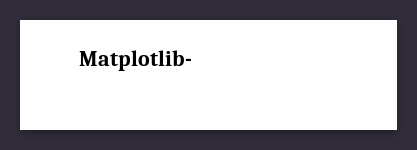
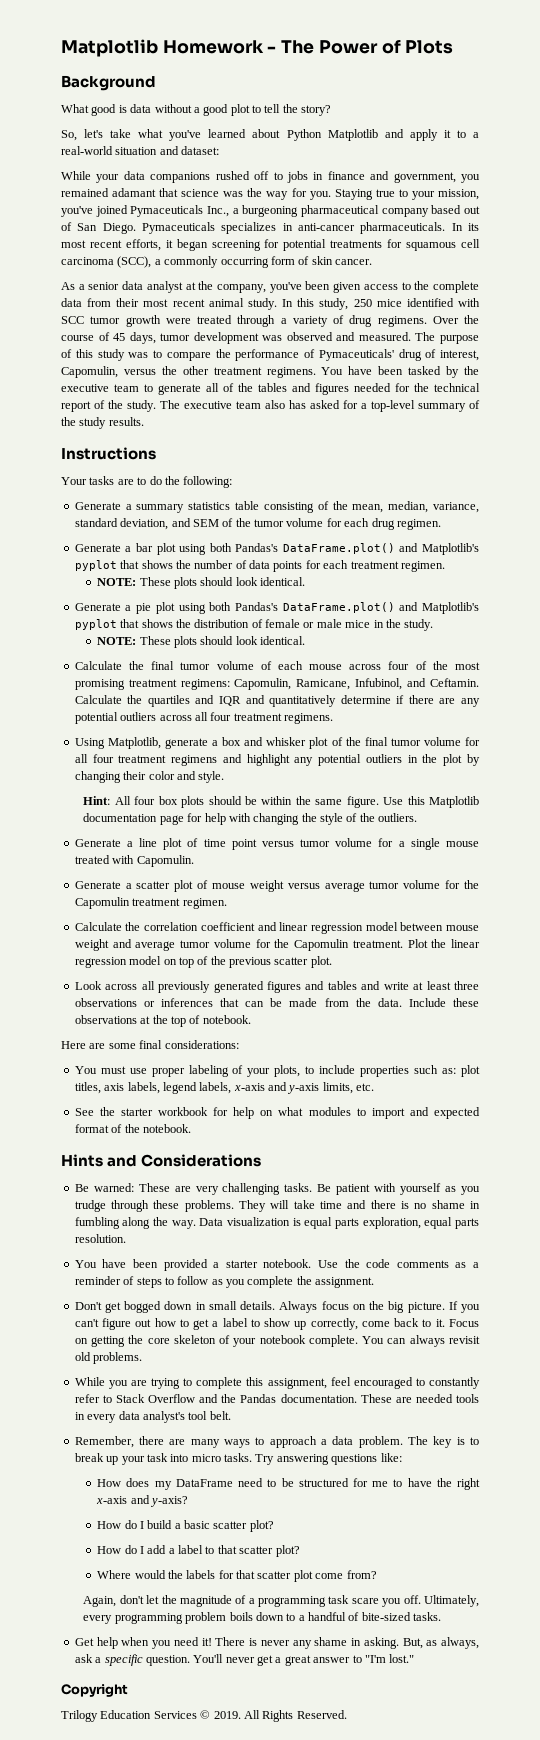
- Matplotlib-
+ Matplotlib Homework - The Power of Plots
+ Background
+ What good is data without a good plot to tell the story?
+ So, let's take what you've learned about Python Matplotlib and apply it to a real-world situation and dataset:
+ While your data companions rushed off to jobs in finance and government, you remained adamant that science was the way for you. Staying true to your mission, you've joined Pymaceuticals Inc., a burgeoning pharmaceutical company based out of San Diego. Pymaceuticals specializes in anti-cancer pharmaceuticals. In its most recent efforts, it began screening for potential treatments for squamous cell carcinoma (SCC), a commonly occurring form of skin cancer.
+ As a senior data analyst at the company, you've been given access to the complete data from their most recent animal study. In this study, 250 mice identified with SCC tumor growth were treated through a variety of drug regimens. Over the course of 45 days, tumor development was observed and measured. The purpose of this study was to compare the performance of Pymaceuticals' drug of interest, Capomulin, versus the other treatment regimens. You have been tasked by the executive team to generate all of the tables and figures needed for the technical report of the study. The executive team also has asked for a top-level summary of the study results.
+ Instructions
+ Your tasks are to do the following:
+ Generate a summary statistics table consisting of the mean, median, variance, standard deviation, and SEM of the tumor volume for each drug regimen.
+ Generate a bar plot using both Pandas's DataFrame.plot() and Matplotlib's pyplot that shows the number of data points for each treatment regimen.
+ NOTE: These plots should look identical.
+ Generate a pie plot using both Pandas's DataFrame.plot() and Matplotlib's pyplot that shows the distribution of female or male mice in the study.
+ NOTE: These plots should look identical.
+ Calculate the final tumor volume of each mouse across four of the most promising treatment regimens: Capomulin, Ramicane, Infubinol, and Ceftamin. Calculate the quartiles and IQR and quantitatively determine if there are any potential outliers across all four treatment regimens.
+ Using Matplotlib, generate a box and whisker plot of the final tumor volume for all four treatment regimens and highlight any potential outliers in the plot by changing their color and style.
+ Hint: All four box plots should be within the same figure. Use this Matplotlib documentation page for help with changing the style of the outliers.
+ Generate a line plot of time point versus tumor volume for a single mouse treated with Capomulin.
+ Generate a scatter plot of mouse weight versus average tumor volume for the Capomulin treatment regimen.
+ Calculate the correlation coefficient and linear regression model between mouse weight and average tumor volume for the Capomulin treatment. Plot the linear regression model on top of the previous scatter plot.
+ Look across all previously generated figures and tables and write at least three observations or inferences that can be made from the data. Include these observations at the top of notebook.
+ Here are some final considerations:
+ You must use proper labeling of your plots, to include properties such as: plot titles, axis labels, legend labels, x-axis and y-axis limits, etc.
+ See the starter workbook for help on what modules to import and expected format of the notebook.
+ Hints and Considerations
+ Be warned: These are very challenging tasks. Be patient with yourself as you trudge through these problems. They will take time and there is no shame in fumbling along the way. Data visualization is equal parts exploration, equal parts resolution.
+ You have been provided a starter notebook. Use the code comments as a reminder of steps to follow as you complete the assignment.
+ Don't get bogged down in small details. Always focus on the big picture. If you can't figure out how to get a label to show up correctly, come back to it. Focus on getting the core skeleton of your notebook complete. You can always revisit old problems.
+ While you are trying to complete this assignment, feel encouraged to constantly refer to Stack Overflow and the Pandas documentation. These are needed tools in every data analyst's tool belt.
+ Remember, there are many ways to approach a data problem. The key is to break up your task into micro tasks. Try answering questions like:
+ How does my DataFrame need to be structured for me to have the right x-axis and y-axis?
+ How do I build a basic scatter plot?
+ How do I add a label to that scatter plot?
+ Where would the labels for that scatter plot come from?
+ Again, don't let the magnitude of a programming task scare you off. Ultimately, every programming problem boils down to a handful of bite-sized tasks.
+ Get help when you need it! There is never any shame in asking. But, as always, ask a specific question. You'll never get a great answer to "I'm lost."
+ Copyright
+ Trilogy Education Services © 2019. All Rights Reserved.

